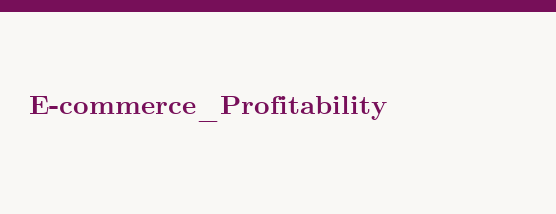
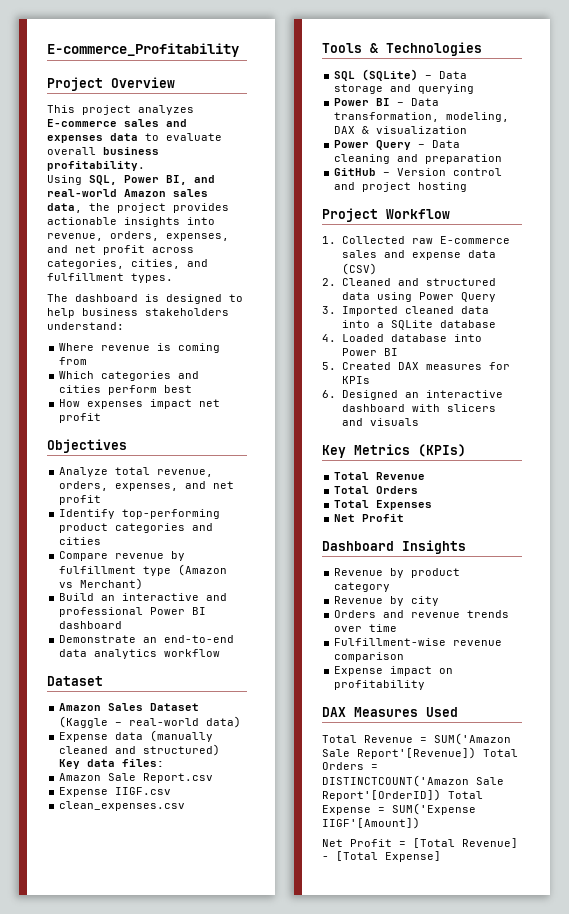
+ Project Overview
+ This project analyzes E-commerce sales and expenses data to evaluate overall business profitability.
+ Using SQL, Power BI, and real-world Amazon sales data, the project provides actionable insights into revenue, orders, expenses, and net profit across categories, cities, and fulfillment types.
+ The dashboard is designed to help business stakeholders understand:
+ Where revenue is coming from
+ Which categories and cities perform best
+ How expenses impact net profit
+ Objectives
+ Analyze total revenue, orders, expenses, and net profit
+ Identify top-performing product categories and cities
+ Compare revenue by fulfillment type (Amazon vs Merchant)
+ Build an interactive and professional Power BI dashboard
+ Demonstrate an end-to-end data analytics workflow
+ Dataset
+ Amazon Sales Dataset (Kaggle – real-world data)
+ Expense data (manually cleaned and structured) Key data files:
+ Amazon Sale Report.csv
+ Expense IIGF.csv
+ clean_expenses.csv
+ Tools & Technologies
+ SQL (SQLite) – Data storage and querying
+ Power BI – Data transformation, modeling, DAX & visualization
+ Power Query – Data cleaning and preparation
+ GitHub – Version control and project hosting
+ Project Workflow
+ 1. Collected raw E-commerce sales and expense data (CSV)
+ 2. Cleaned and structured data using Power Query
+ 3. Imported cleaned data into a SQLite database
+ 4. Loaded database into Power BI
+ 5. Created DAX measures for KPIs
+ 6. Designed an interactive dashboard with slicers and visuals
+ Key Metrics (KPIs)
+ Total Revenue
+ Total Orders
+ Total Expenses
+ Net Profit
+ Dashboard Insights
+ Revenue by product category
+ Revenue by city
+ Orders and revenue trends over time
+ Fulfillment-wise revenue comparison
+ Expense impact on profitability
+ DAX Measures Used
+ Total Revenue = SUM('Amazon Sale Report'[Revenue]) Total Orders = DISTINCTCOUNT('Amazon Sale Report'[OrderID]) Total Expense = SUM('Expense IIGF'[Amount])
+ Net Profit = [Total Revenue] - [Total Expense]

